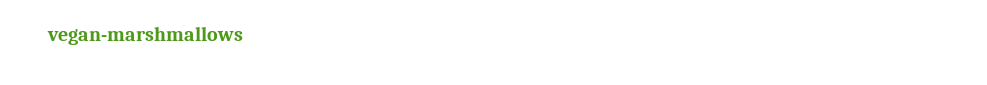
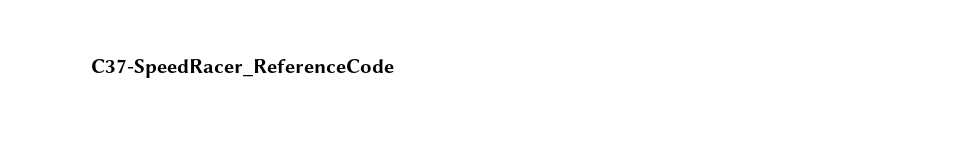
- vegan-marshmallows
+ C37-SpeedRacer_ReferenceCode

